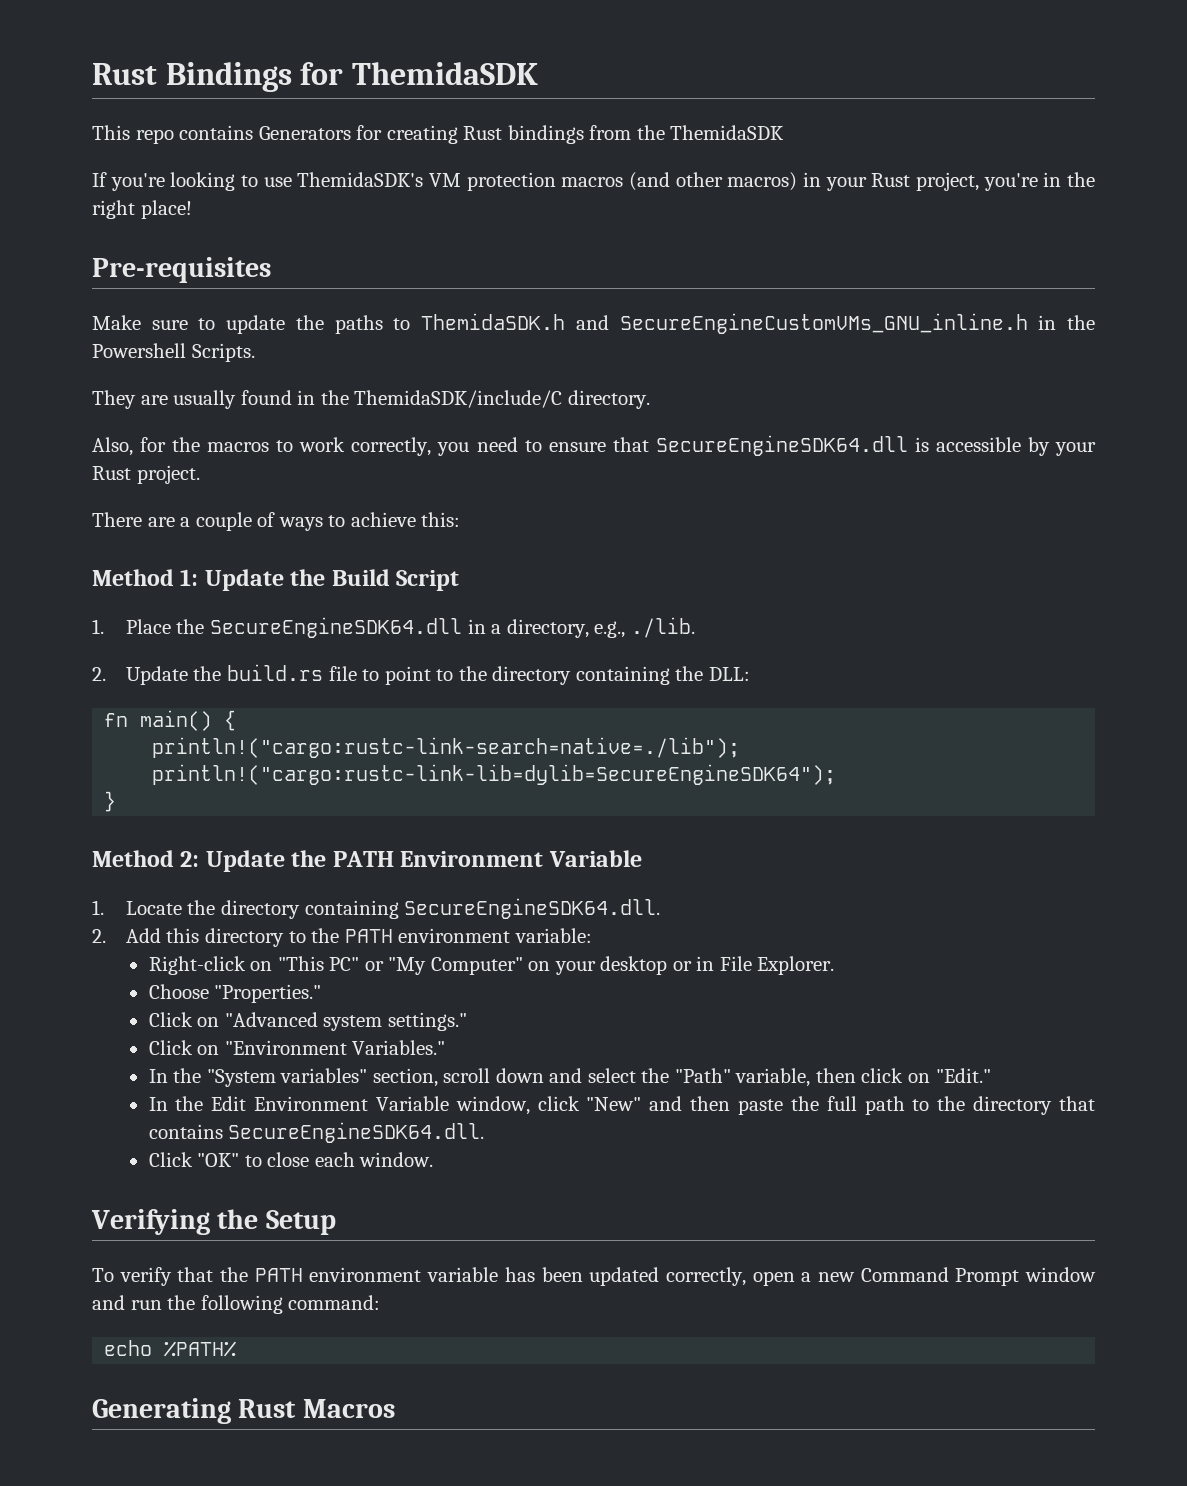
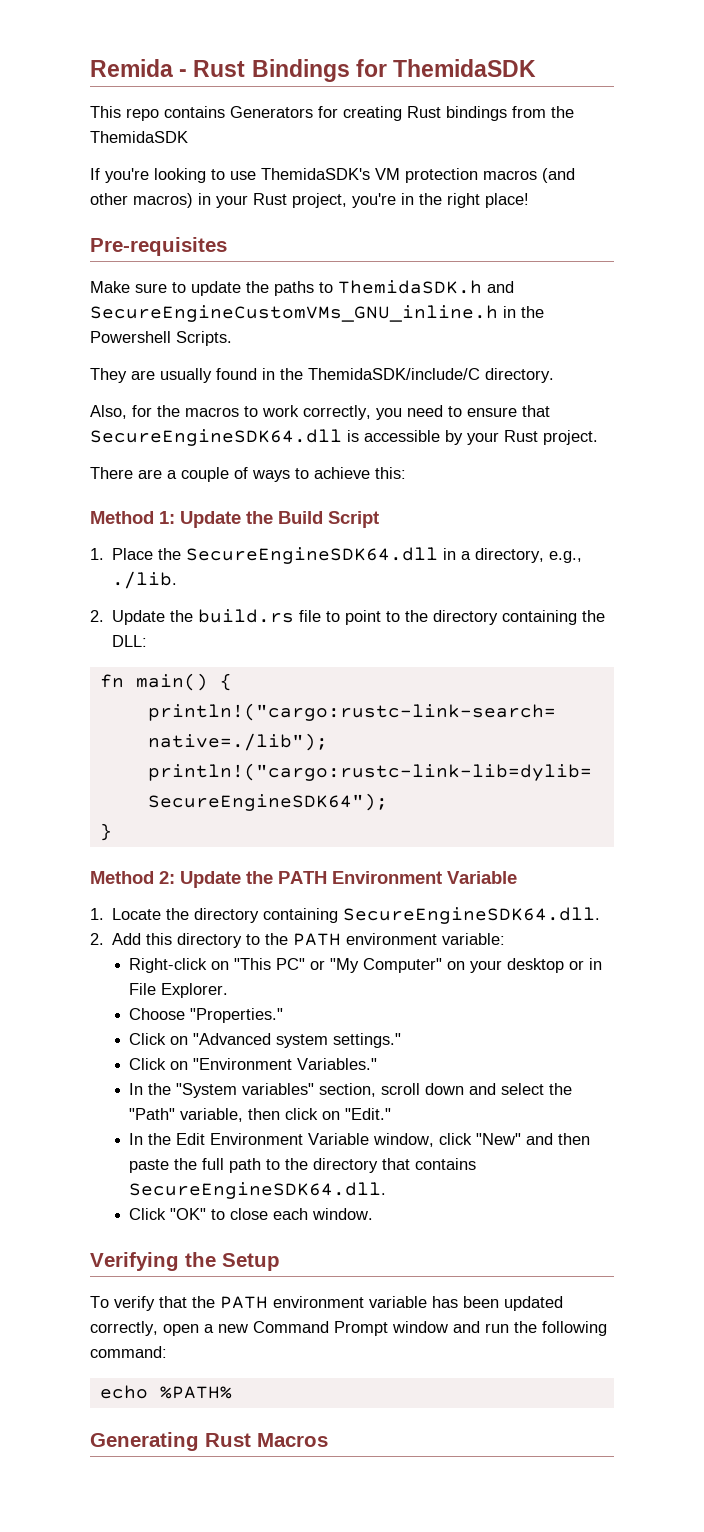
- Rust Bindings for ThemidaSDK
+ Remida - Rust Bindings for ThemidaSDK

